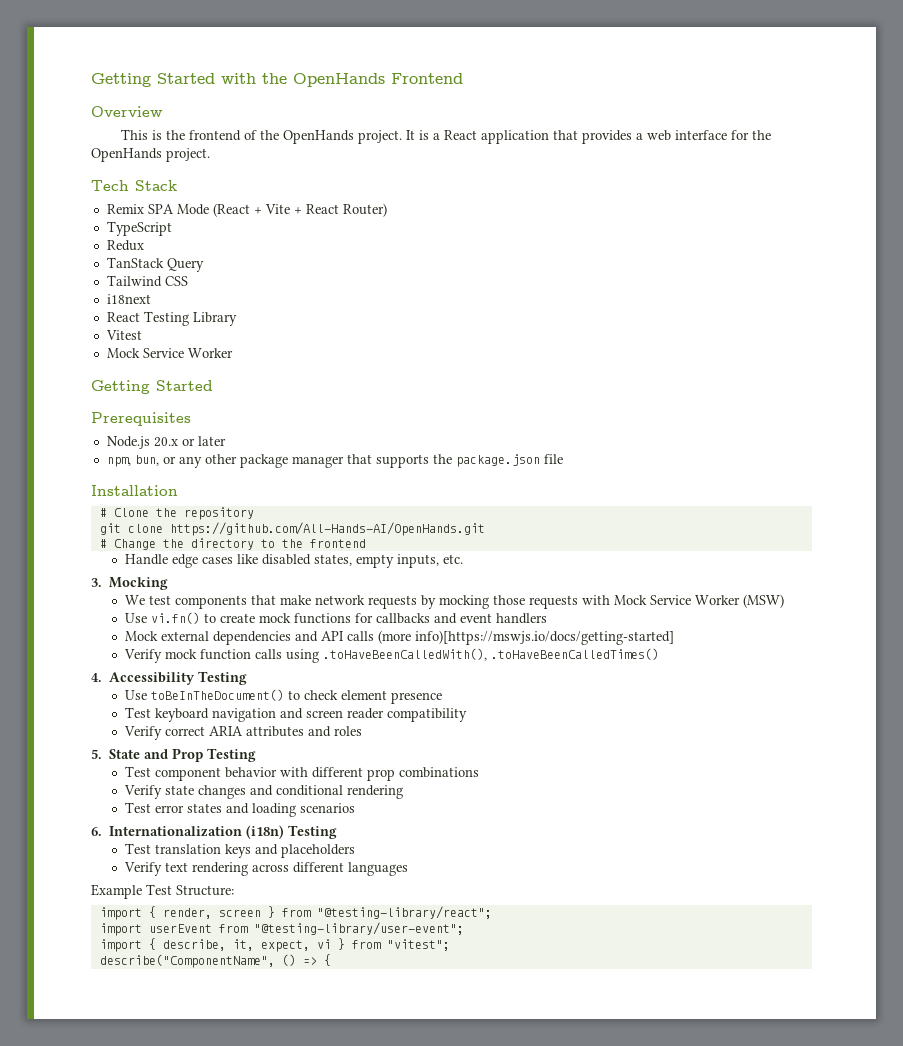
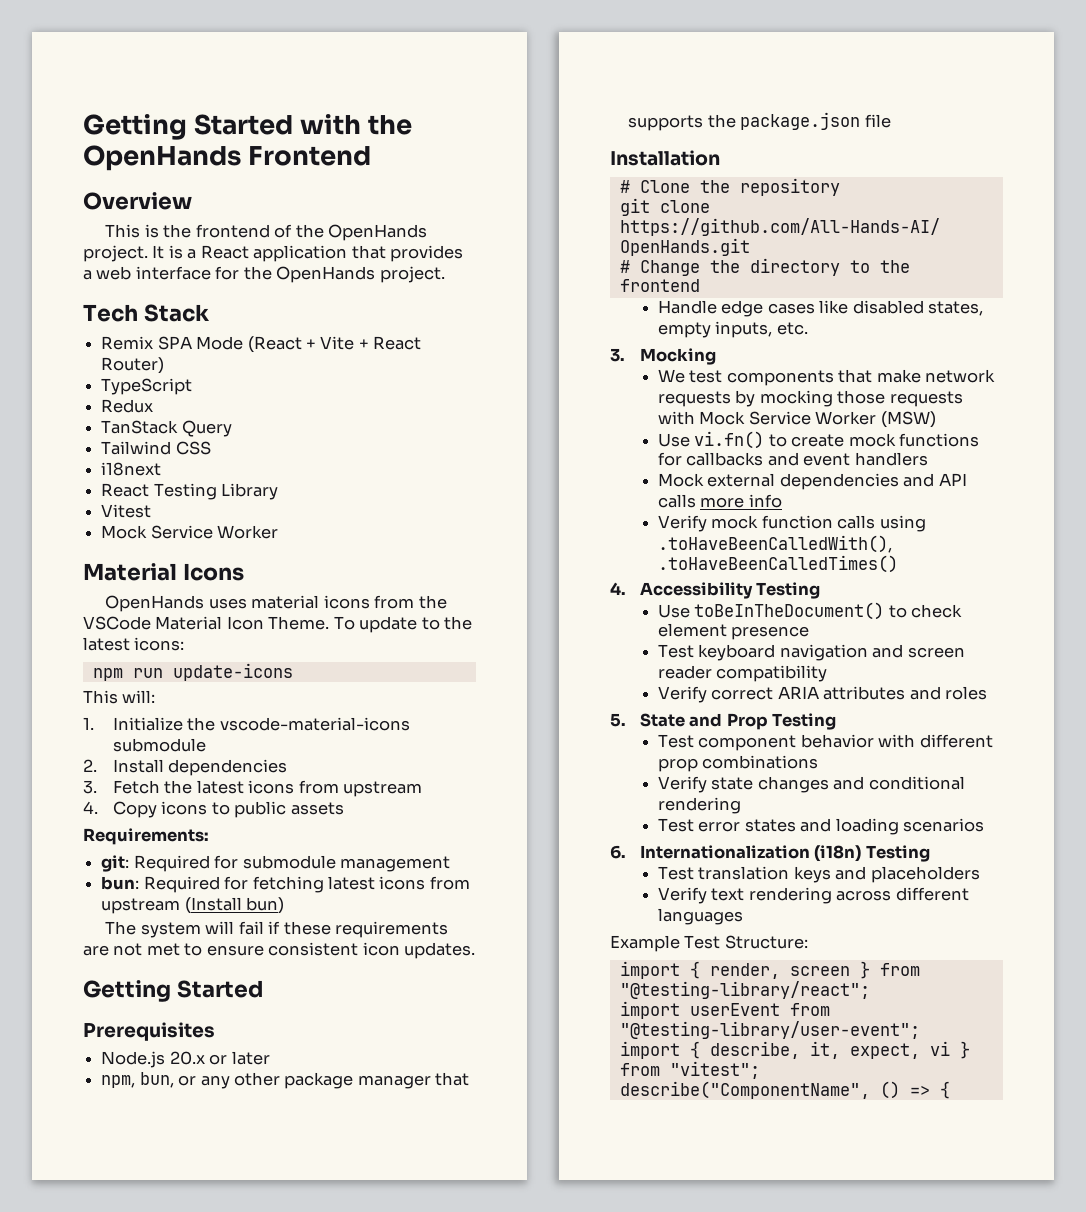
+ Material Icons
+ OpenHands uses material icons from the VSCode Material Icon Theme. To update to the latest icons:
+ npm run update-icons
+ This will:
+ 1. Initialize the vscode-material-icons submodule
+ 2. Install dependencies
+ 3. Fetch the latest icons from upstream
+ 4. Copy icons to public assets
+ Requirements:
+ git: Required for submodule management
+ bun: Required for fetching latest icons from upstream (Install bun)
+ The system will fail if these requirements are not met to ensure consistent icon updates.
- Mock external dependencies and API calls (more info)[https://mswjs.io/docs/getting-started]
+ Mock external dependencies and API calls more info

